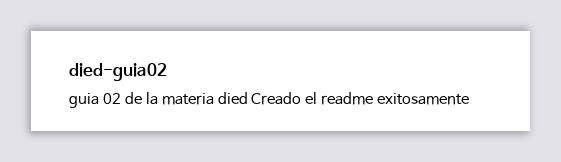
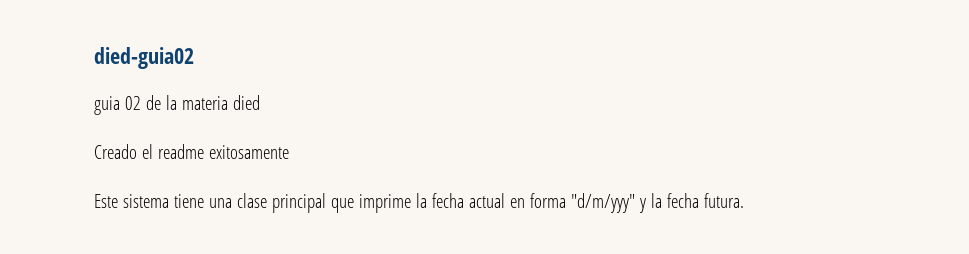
- guia 02 de la materia died Creado el readme exitosamente
+ guia 02 de la materia died
+ Creado el readme exitosamente
+ Este sistema tiene una clase principal que imprime la fecha actual en forma "d/m/yyy" y la fecha futura.

